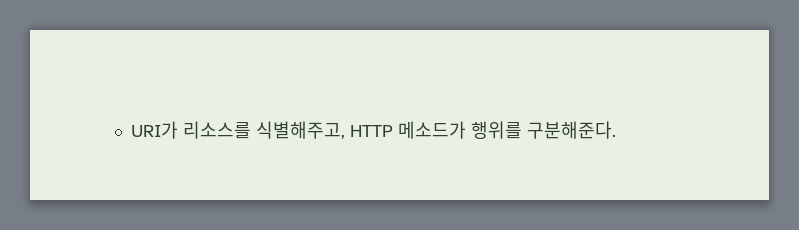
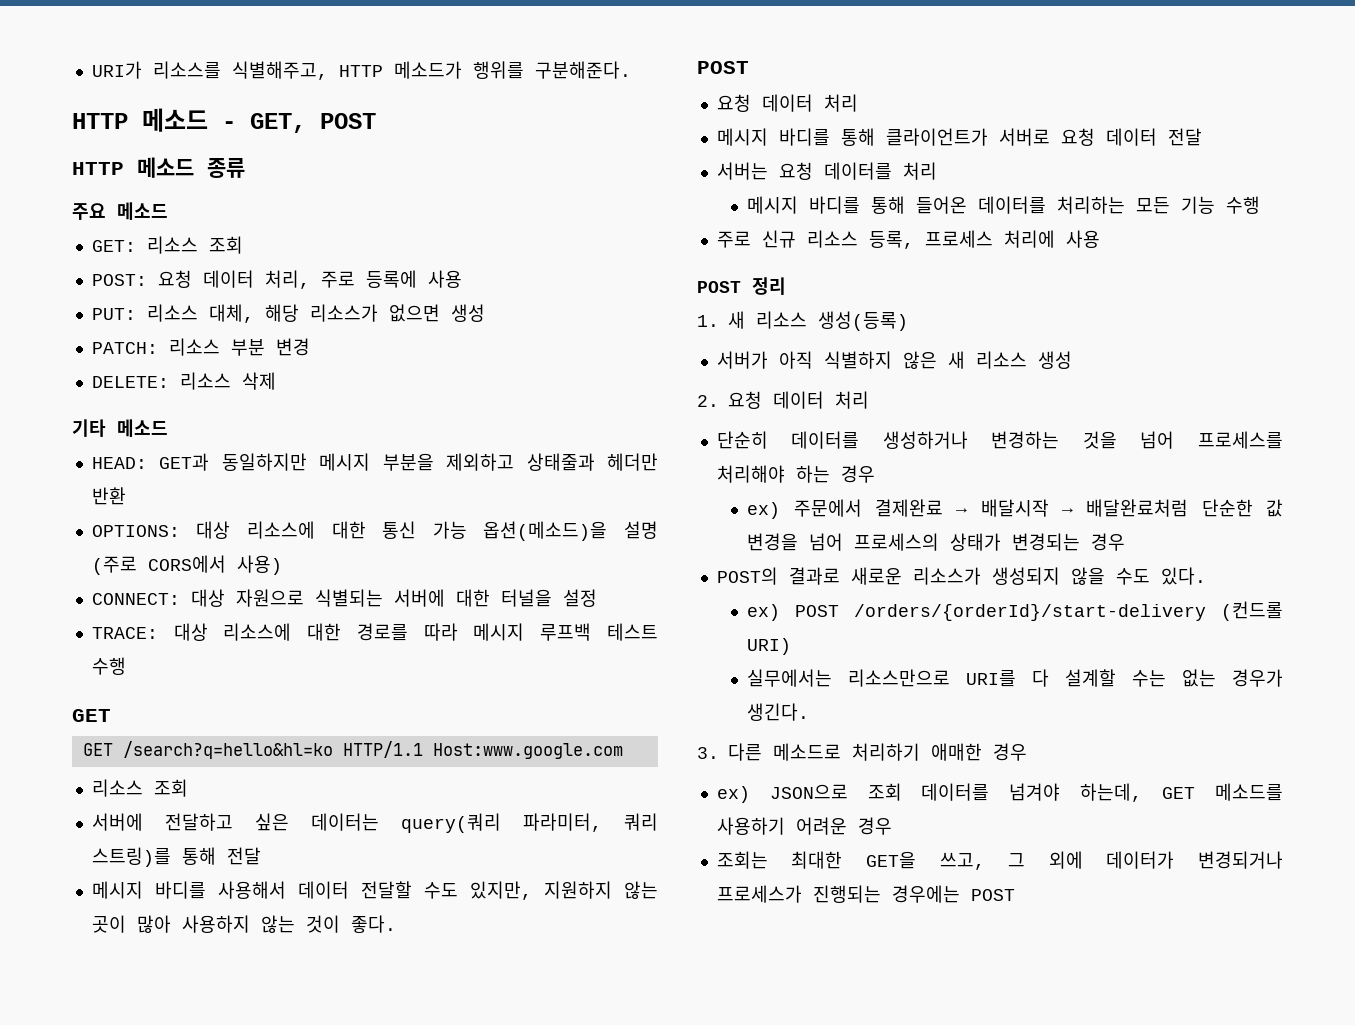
+ HTTP 메소드 - GET, POST
+ HTTP 메소드 종류
+ 주요 메소드
+ GET: 리소스 조회
+ POST: 요청 데이터 처리, 주로 등록에 사용
+ PUT: 리소스 대체, 해당 리소스가 없으면 생성
+ PATCH: 리소스 부분 변경
+ DELETE: 리소스 삭제
+ 기타 메소드
+ HEAD: GET과 동일하지만 메시지 부분을 제외하고 상태줄과 헤더만 반환
+ OPTIONS: 대상 리소스에 대한 통신 가능 옵션(메소드)을 설명 (주로 CORS에서 사용)
+ CONNECT: 대상 자원으로 식별되는 서버에 대한 터널을 설정
+ TRACE: 대상 리소스에 대한 경로를 따라 메시지 루프백 테스트 수행
+ GET
+ GET /search?q=hello&hl=ko HTTP/1.1 Host:www.google.com
+ 리소스 조회
+ 서버에 전달하고 싶은 데이터는 query(쿼리 파라미터, 쿼리 스트링)를 통해 전달
+ 메시지 바디를 사용해서 데이터 전달할 수도 있지만, 지원하지 않는 곳이 많아 사용하지 않는 것이 좋다.
+ POST
+ 요청 데이터 처리
+ 메시지 바디를 통해 클라이언트가 서버로 요청 데이터 전달
+ 서버는 요청 데이터를 처리
+ 메시지 바디를 통해 들어온 데이터를 처리하는 모든 기능 수행
+ 주로 신규 리소스 등록, 프로세스 처리에 사용
+ POST 정리
+ 1. 새 리소스 생성(등록)
+ 서버가 아직 식별하지 않은 새 리소스 생성
+ 2. 요청 데이터 처리
+ 단순히 데이터를 생성하거나 변경하는 것을 넘어 프로세스를 처리해야 하는 경우
+ ex) 주문에서 결제완료 → 배달시작 → 배달완료처럼 단순한 값 변경을 넘어 프로세스의 상태가 변경되는 경우
+ POST의 결과로 새로운 리소스가 생성되지 않을 수도 있다.
+ ex) POST /orders/{orderId}/start-delivery (컨드롤 URI)
+ 실무에서는 리소스만으로 URI를 다 설계할 수는 없는 경우가 생긴다.
+ 3. 다른 메소드로 처리하기 애매한 경우
+ ex) JSON으로 조회 데이터를 넘겨야 하는데, GET 메소드를 사용하기 어려운 경우
+ 조회는 최대한 GET을 쓰고, 그 외에 데이터가 변경되거나 프로세스가 진행되는 경우에는 POST

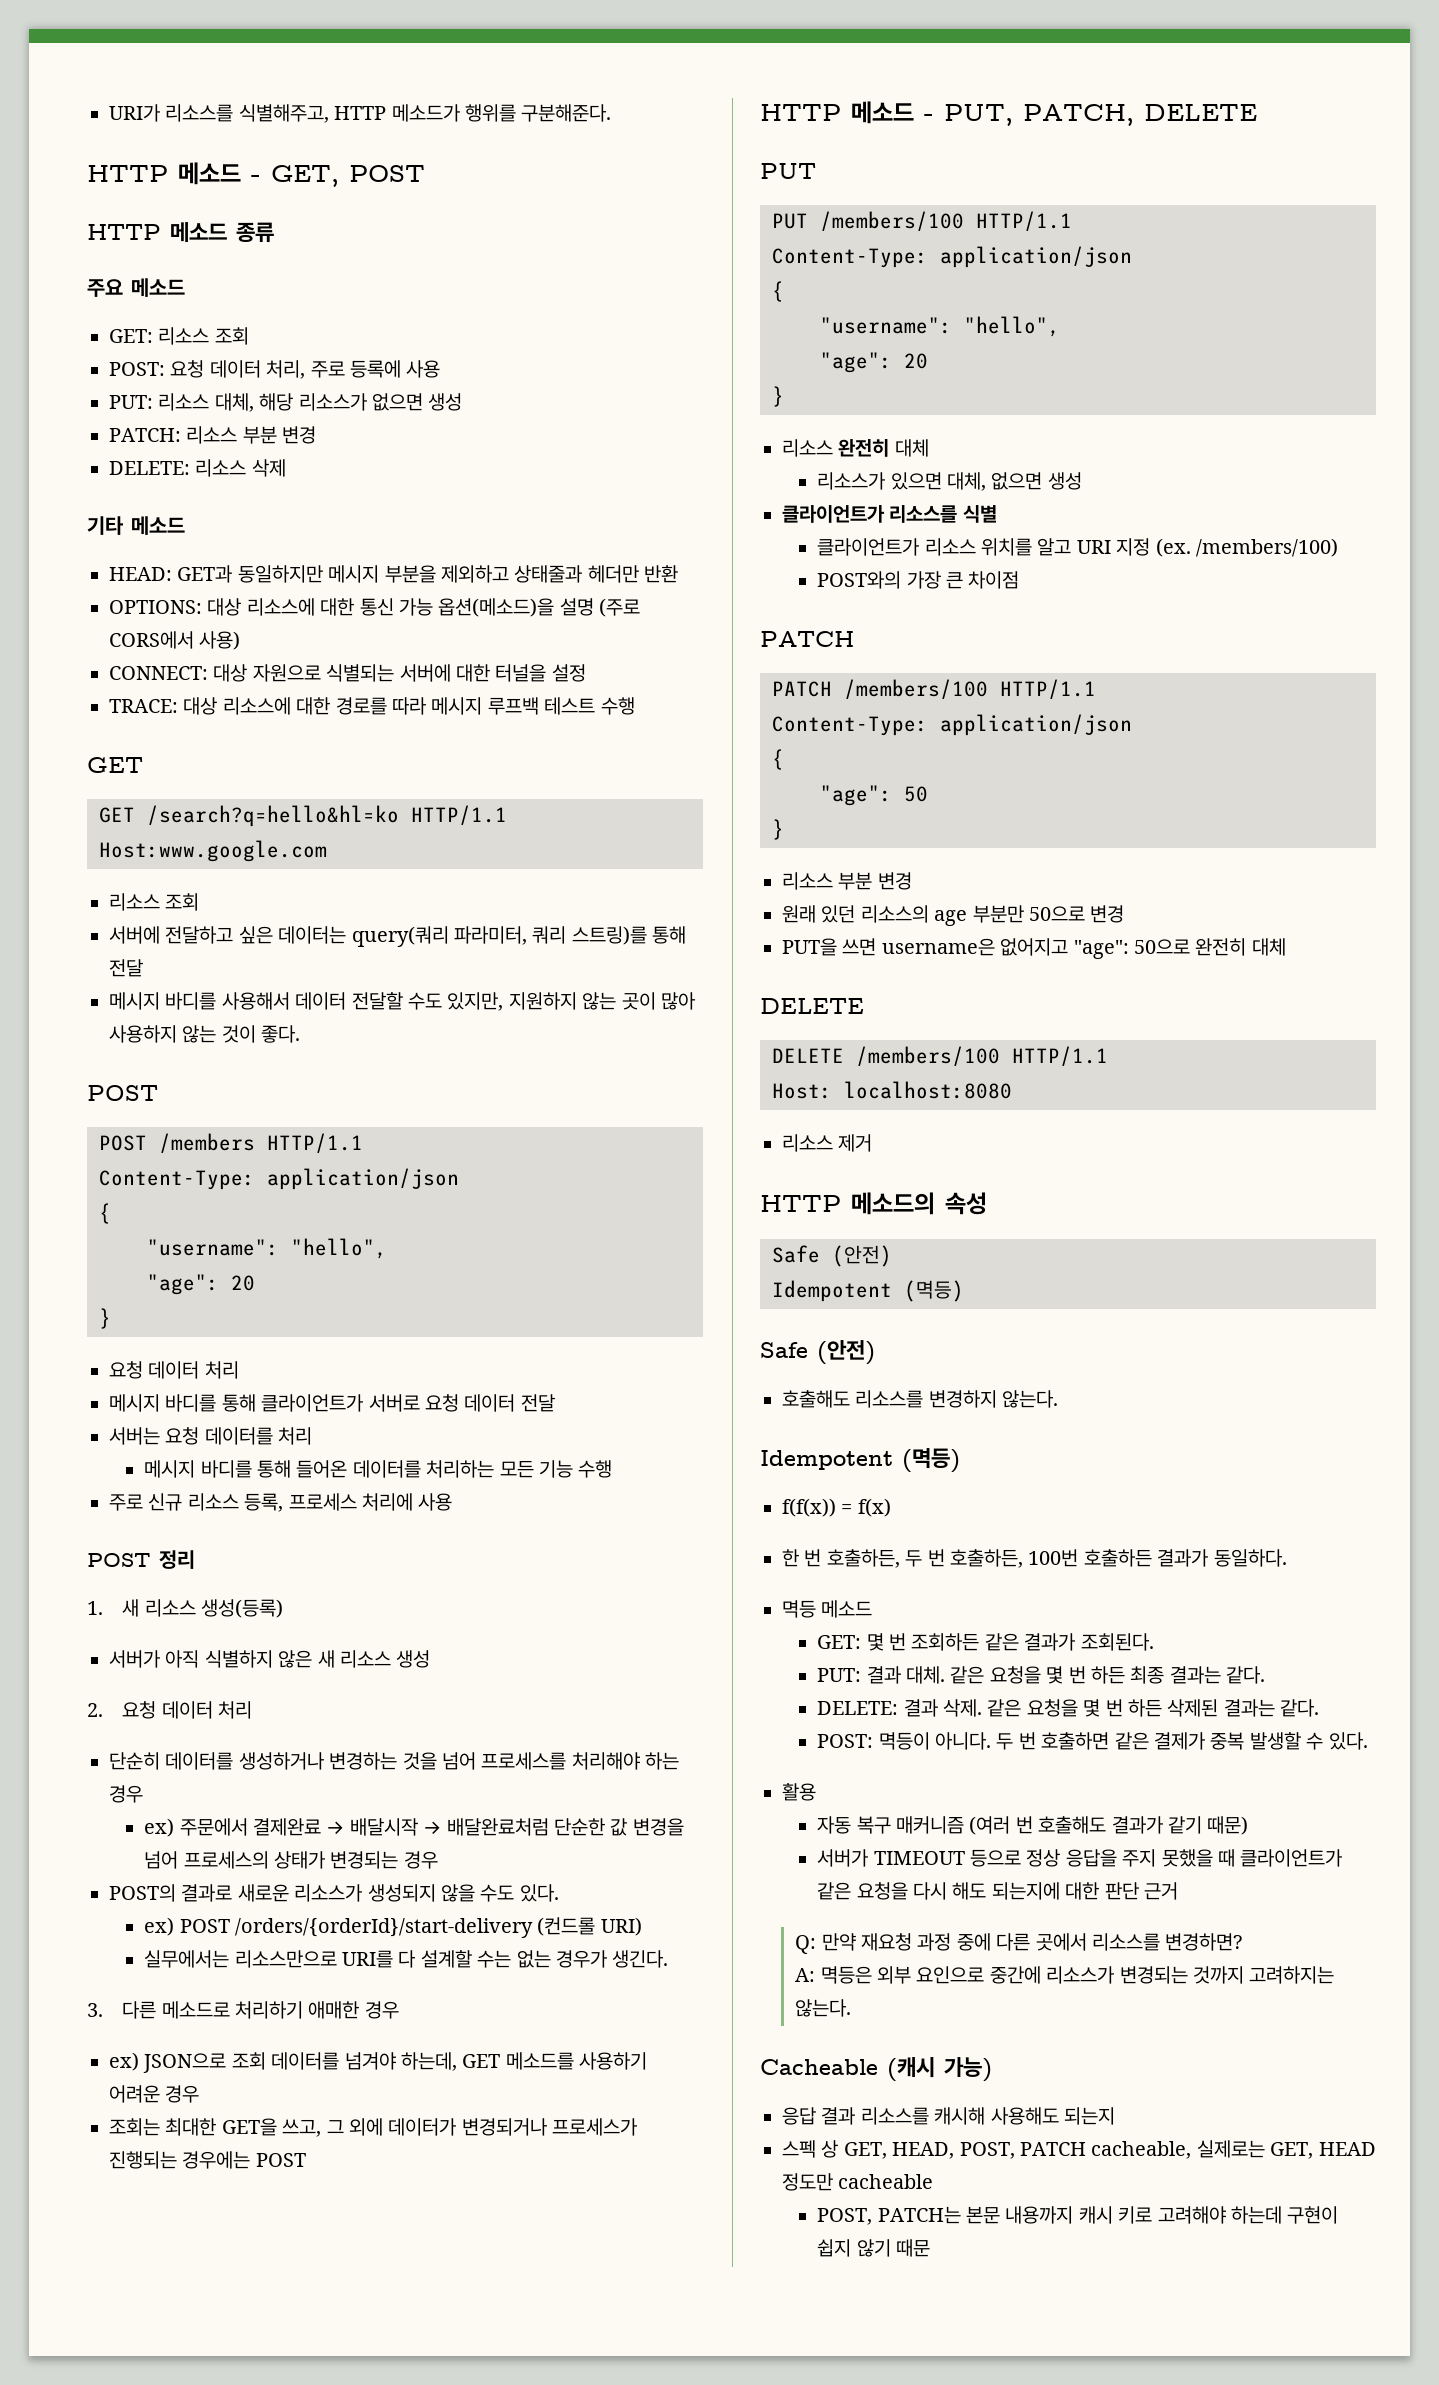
+ POST /members HTTP/1.1
+ Content-Type: application/json
+ {
+ "username": "hello",
+ "age": 20
+ }
+ HTTP 메소드 - PUT, PATCH, DELETE
+ PUT
+ PUT /members/100 HTTP/1.1
+ Content-Type: application/json
+ {
+ "username": "hello",
+ "age": 20
+ }
+ 리소스 완전히 대체
+ 리소스가 있으면 대체, 없으면 생성
+ 클라이언트가 리소스를 식별
+ 클라이언트가 리소스 위치를 알고 URI 지정 (ex. /members/100)
+ POST와의 가장 큰 차이점
+ PATCH
+ PATCH /members/100 HTTP/1.1
+ Content-Type: application/json
+ {
+ "age": 50
+ }
+ 리소스 부분 변경
+ 원래 있던 리소스의 age 부분만 50으로 변경
+ PUT을 쓰면 username은 없어지고 "age": 50으로 완전히 대체
+ DELETE
+ DELETE /members/100 HTTP/1.1
+ Host: localhost:8080
+ 리소스 제거
+ HTTP 메소드의 속성
+ Safe (안전)
+ Idempotent (멱등)
+ Safe (안전)
+ 호출해도 리소스를 변경하지 않는다.
+ Idempotent (멱등)
+ f(f(x)) = f(x)
+ 한 번 호출하든, 두 번 호출하든, 100번 호출하든 결과가 동일하다.
+ 멱등 메소드
+ GET: 몇 번 조회하든 같은 결과가 조회된다.
+ PUT: 결과 대체. 같은 요청을 몇 번 하든 최종 결과는 같다.
+ DELETE: 결과 삭제. 같은 요청을 몇 번 하든 삭제된 결과는 같다.
+ POST: 멱등이 아니다. 두 번 호출하면 같은 결제가 중복 발생할 수 있다.
+ 활용
+ 자동 복구 매커니즘 (여러 번 호출해도 결과가 같기 때문)
+ 서버가 TIMEOUT 등으로 정상 응답을 주지 못했을 때 클라이언트가 같은 요청을 다시 해도 되는지에 대한 판단 근거
+ Q: 만약 재요청 과정 중에 다른 곳에서 리소스를 변경하면?
+ A: 멱등은 외부 요인으로 중간에 리소스가 변경되는 것까지 고려하지는 않는다.
+ Cacheable (캐시 가능)
+ 응답 결과 리소스를 캐시해 사용해도 되는지
+ 스펙 상 GET, HEAD, POST, PATCH cacheable, 실제로는 GET, HEAD 정도만 cacheable
+ POST, PATCH는 본문 내용까지 캐시 키로 고려해야 하는데 구현이 쉽지 않기 때문

